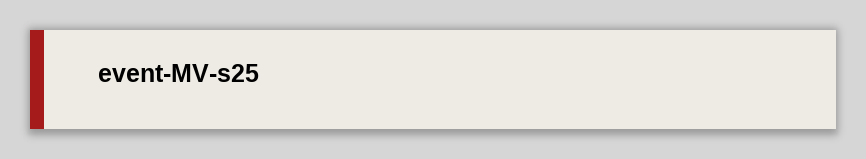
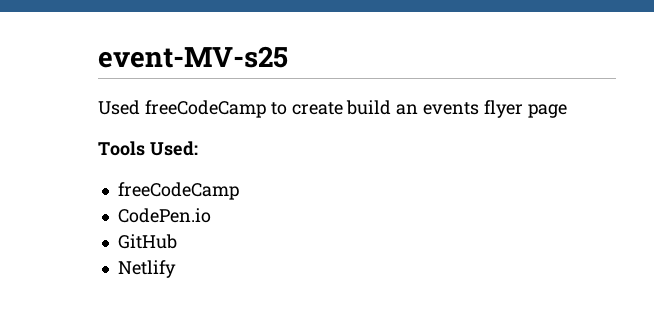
+ Used freeCodeCamp to create build an events flyer page
+ Tools Used:
+ freeCodeCamp
+ CodePen.io
+ GitHub
+ Netlify

